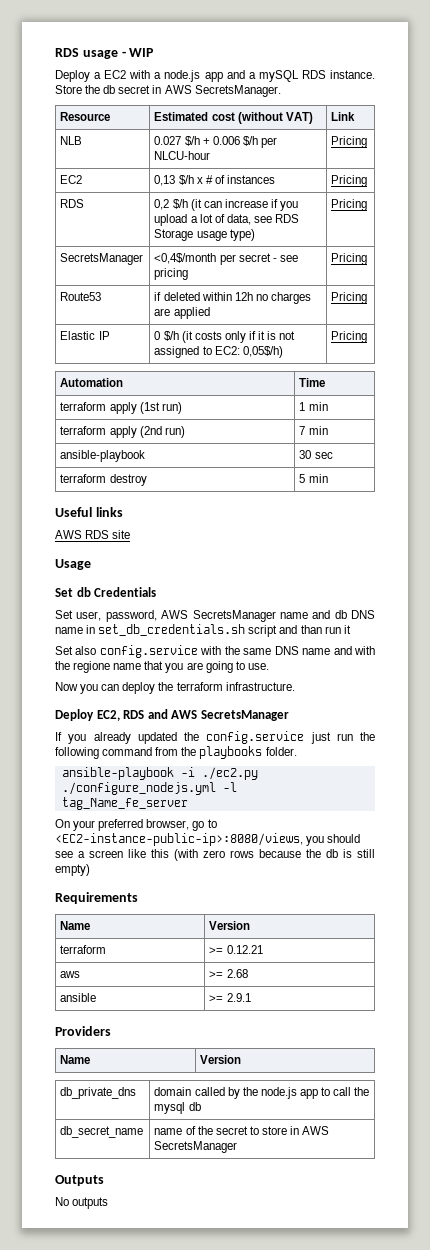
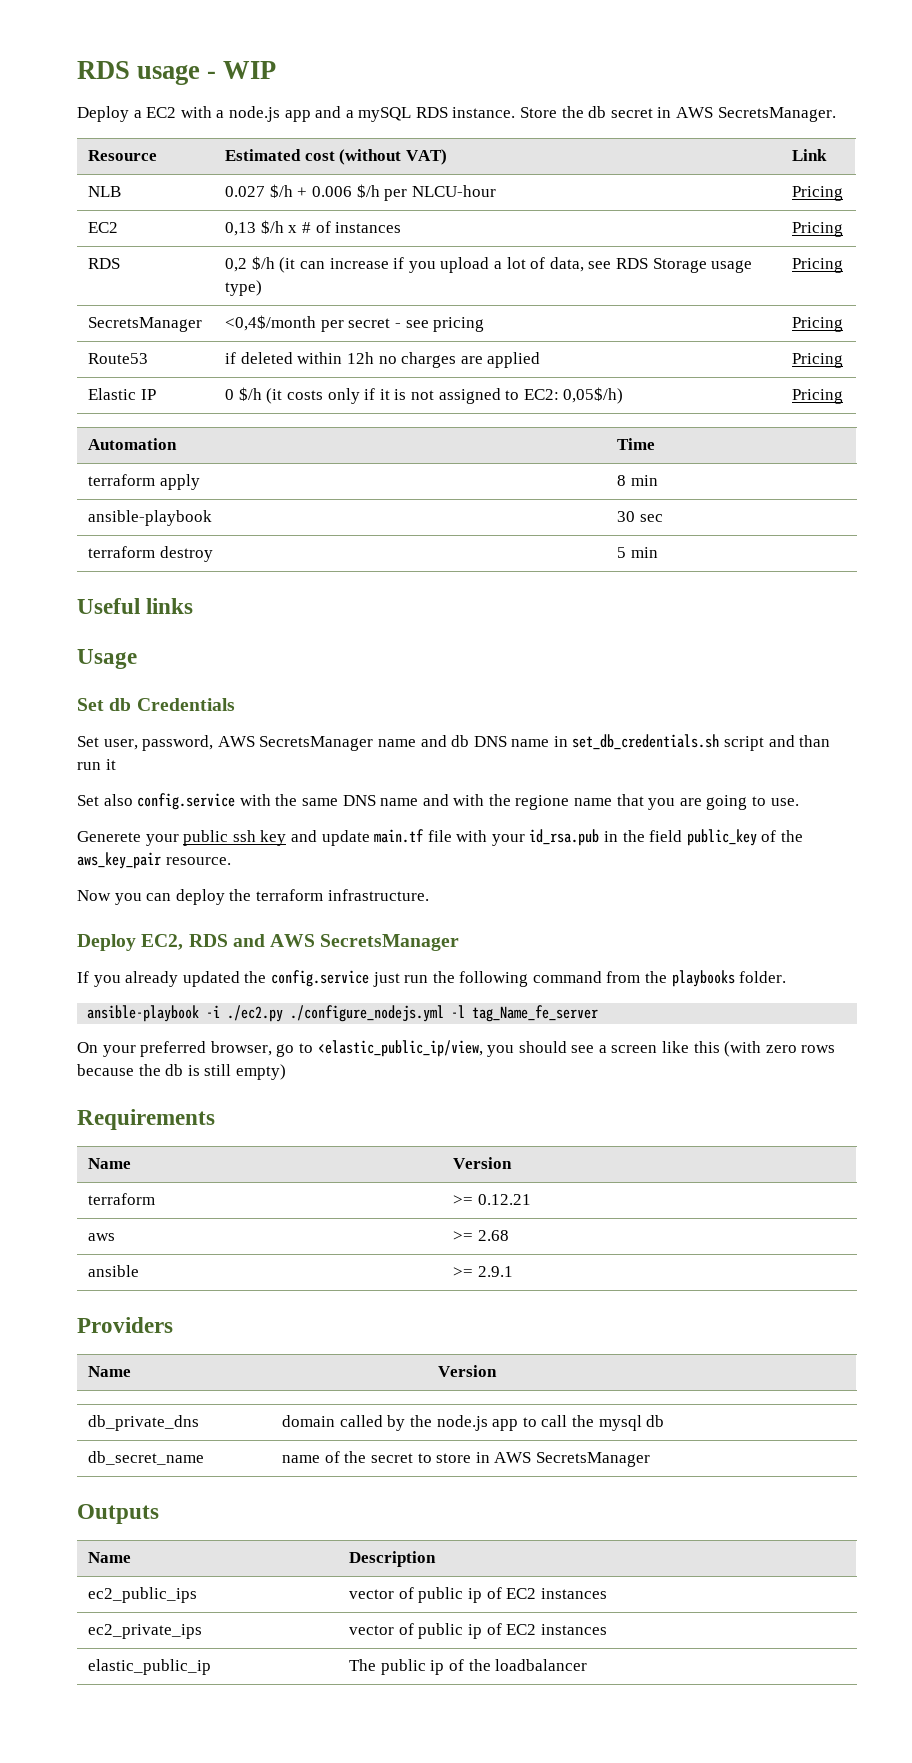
- terraform apply (1st run) | 1 min
- terraform apply (2nd run) | 7 min
+ terraform apply | 8 min
- AWS RDS site
+ Generete your public ssh key and update main.tf file with your id_rsa.pub in the field public_key of the aws_key_pair resource.
- On your preferred browser, go to <EC2-instance-public-ip>:8080/views, you should see a screen like this (with zero rows because the db is still empty)
+ On your preferred browser, go to <elastic_public_ip/view, you should see a screen like this (with zero rows because the db is still empty)
- No outputs
+ Name | Description
+ ec2_public_ips | vector of public ip of EC2 instances
+ ec2_private_ips | vector of public ip of EC2 instances
+ elastic_public_ip | The public ip of the loadbalancer

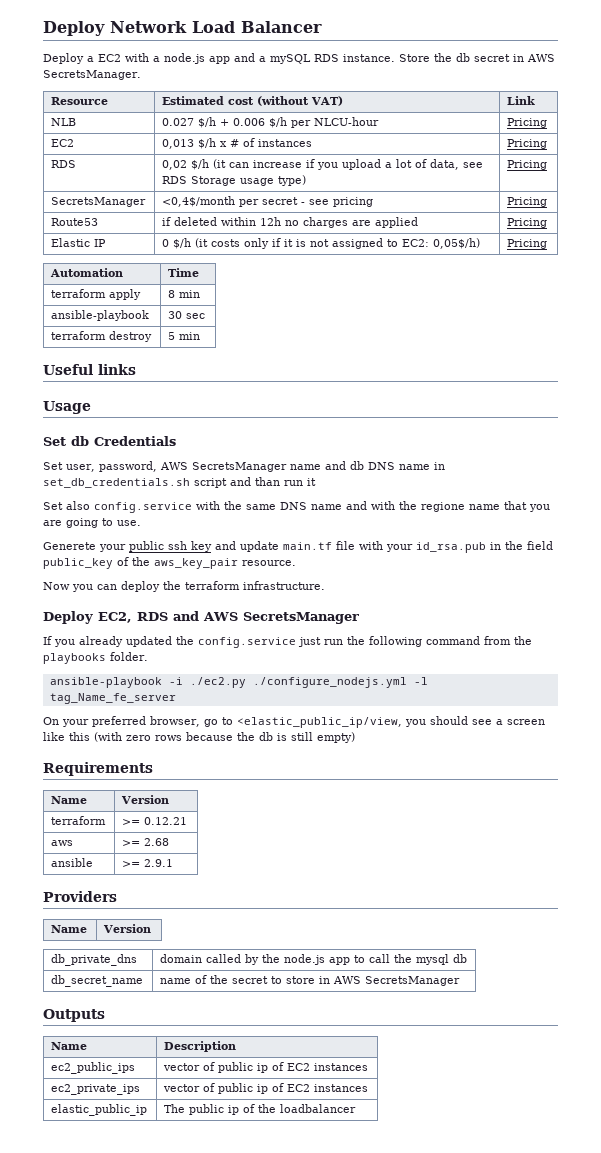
- RDS usage - WIP
+ Deploy Network Load Balancer
- EC2 | 0,13 $/h x # of instances | Pricing
+ EC2 | 0,013 $/h x # of instances | Pricing
- RDS | 0,2 $/h (it can increase if you upload a lot of data, see RDS Storage usage type) | Pricing
+ RDS | 0,02 $/h (it can increase if you upload a lot of data, see RDS Storage usage type) | Pricing

